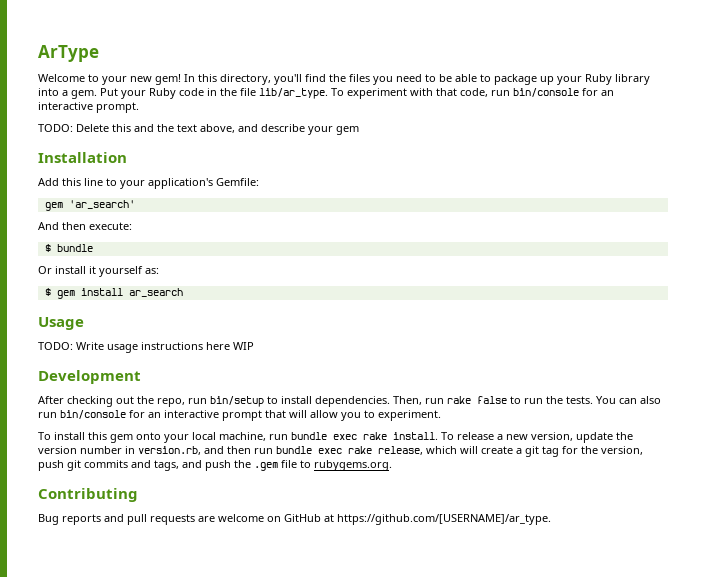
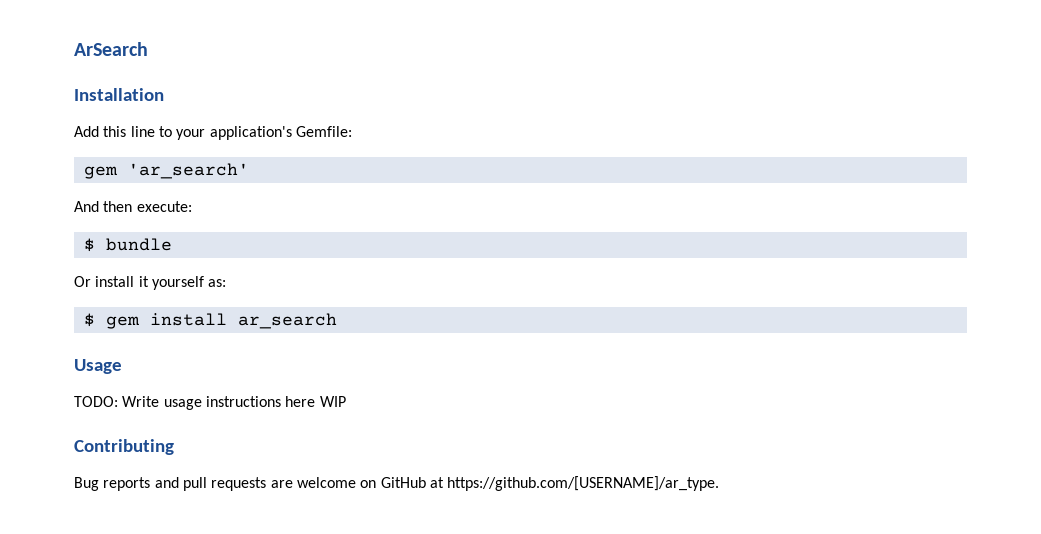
- ArType
- Welcome to your new gem! In this directory, you'll find the files you need to be able to package up your Ruby library into a gem. Put your Ruby code in the file lib/ar_type. To experiment with that code, run bin/console for an interactive prompt.
- TODO: Delete this and the text above, and describe your gem
+ ArSearch
- Development
- After checking out the repo, run bin/setup to install dependencies. Then, run rake false to run the tests. You can also run bin/console for an interactive prompt that will allow you to experiment.
- To install this gem onto your local machine, run bundle exec rake install. To release a new version, update the version number in version.rb, and then run bundle exec rake release, which will create a git tag for the version, push git commits and tags, and push the .gem file to rubygems.org.

